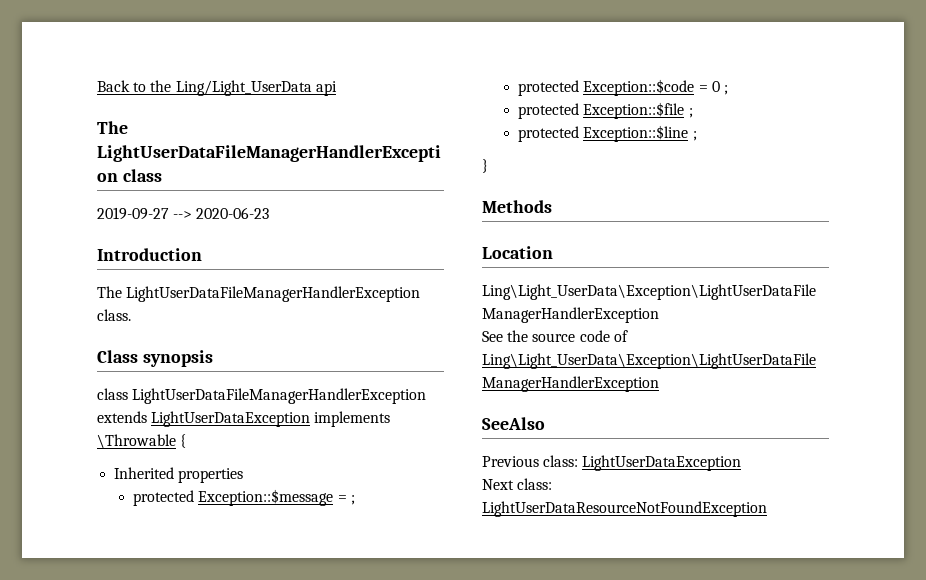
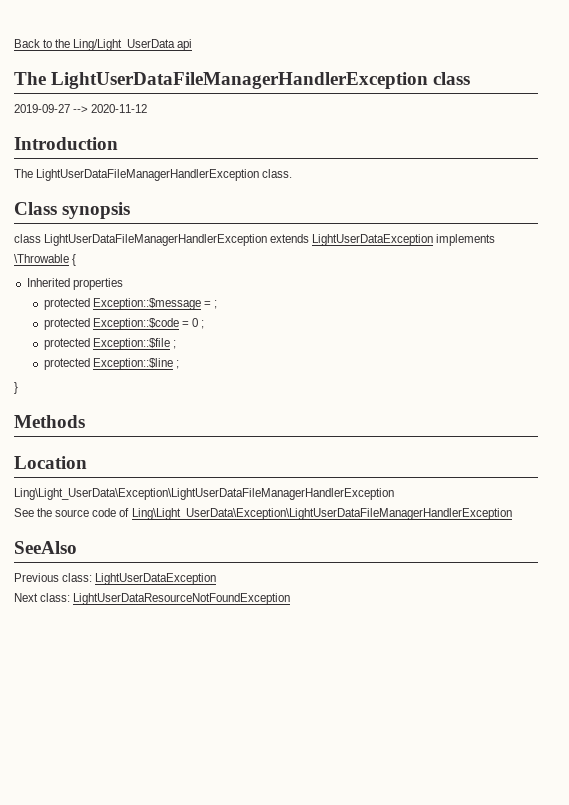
- 2019-09-27 --> 2020-06-23
+ 2019-09-27 --> 2020-11-12

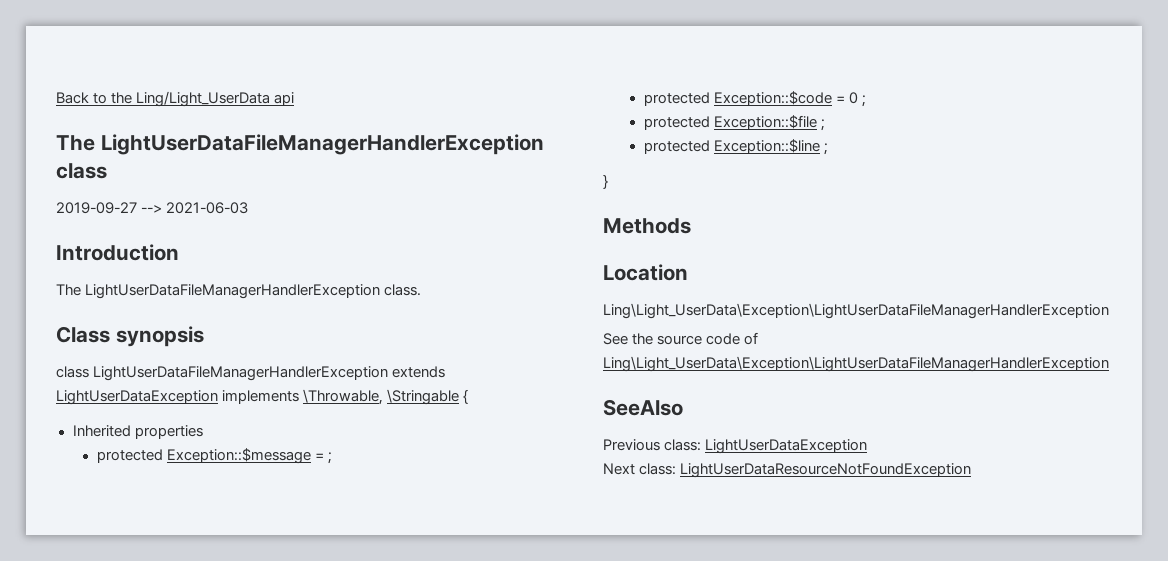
- 2019-09-27 --> 2020-11-12
+ 2019-09-27 --> 2021-06-03
- class LightUserDataFileManagerHandlerException extends LightUserDataException implements \Throwable {
+ class LightUserDataFileManagerHandlerException extends LightUserDataException implements \Throwable, \Stringable {

